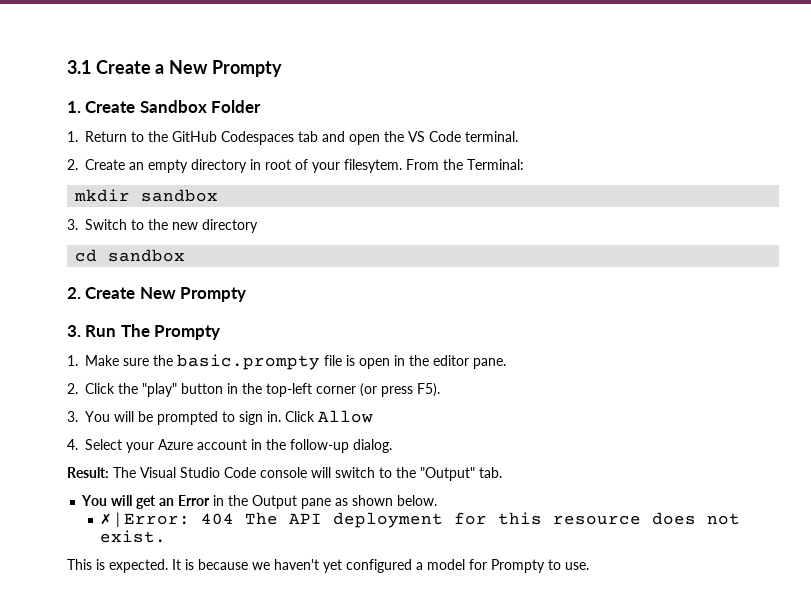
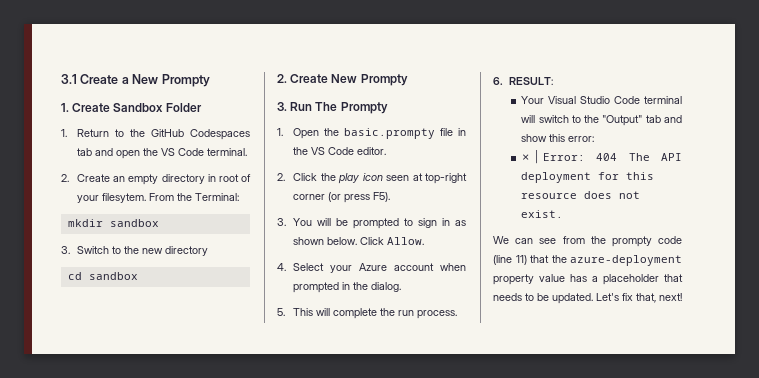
- 1. Make sure the basic.prompty file is open in the editor pane.
- 2. Click the "play" button in the top-left corner (or press F5).
+ 1. Open the basic.prompty file in the VS Code editor.
+ 2. Click the play icon seen at top-right corner (or press F5).
- 3. You will be prompted to sign in. Click Allow
+ 3. You will be prompted to sign in as shown below. Click Allow.
- 4. Select your Azure account in the follow-up dialog.
+ 4. Select your Azure account when prompted in the dialog.
- Result: The Visual Studio Code console will switch to the "Output" tab.
- You will get an Error in the Output pane as shown below.
+ 5. This will complete the run process.
+ 6. RESULT:
+ Your Visual Studio Code terminal will switch to the "Output" tab and show this error:
- This is expected. It is because we haven't yet configured a model for Prompty to use.
+ We can see from the prompty code (line 11) that the azure-deployment property value has a placeholder that needs to be updated. Let's fix that, next!

